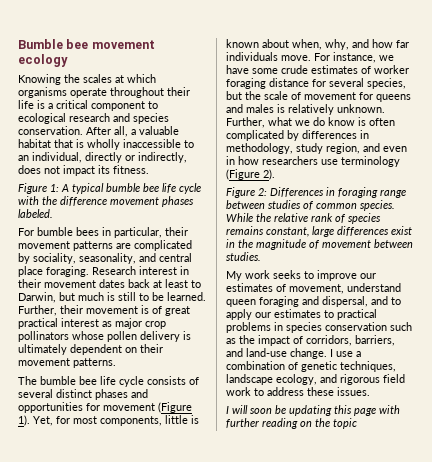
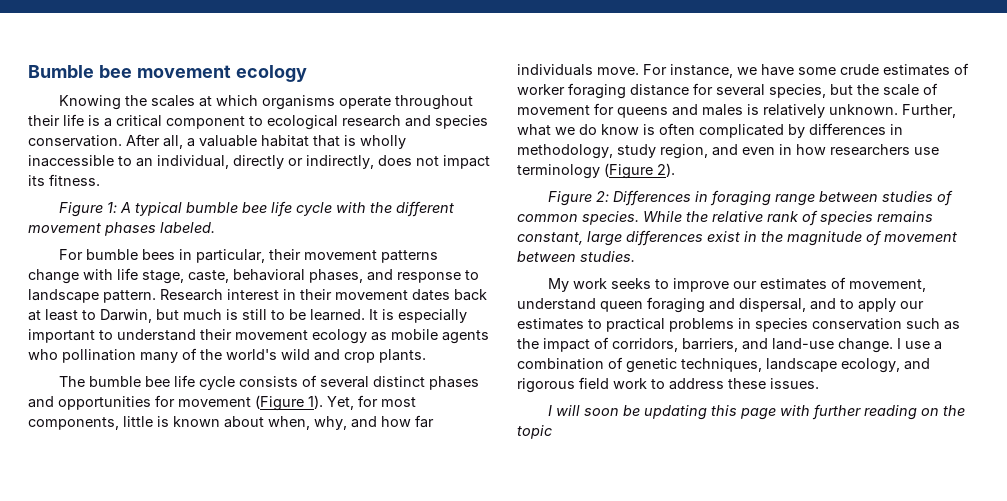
- Figure 1: A typical bumble bee life cycle with the difference movement phases labeled.
+ Figure 1: A typical bumble bee life cycle with the different movement phases labeled.
- For bumble bees in particular, their movement patterns are complicated by sociality, seasonality, and central place foraging.
+ For bumble bees in particular, their movement patterns change with life stage, caste, behavioral phases, and response to landscape pattern.
- Further, their movement is of great practical interest as major crop pollinators whose pollen delivery is ultimately dependent on their movement patterns.
+ It is especially important to understand their movement ecology as mobile agents who pollination many of the world's wild and crop plants.

